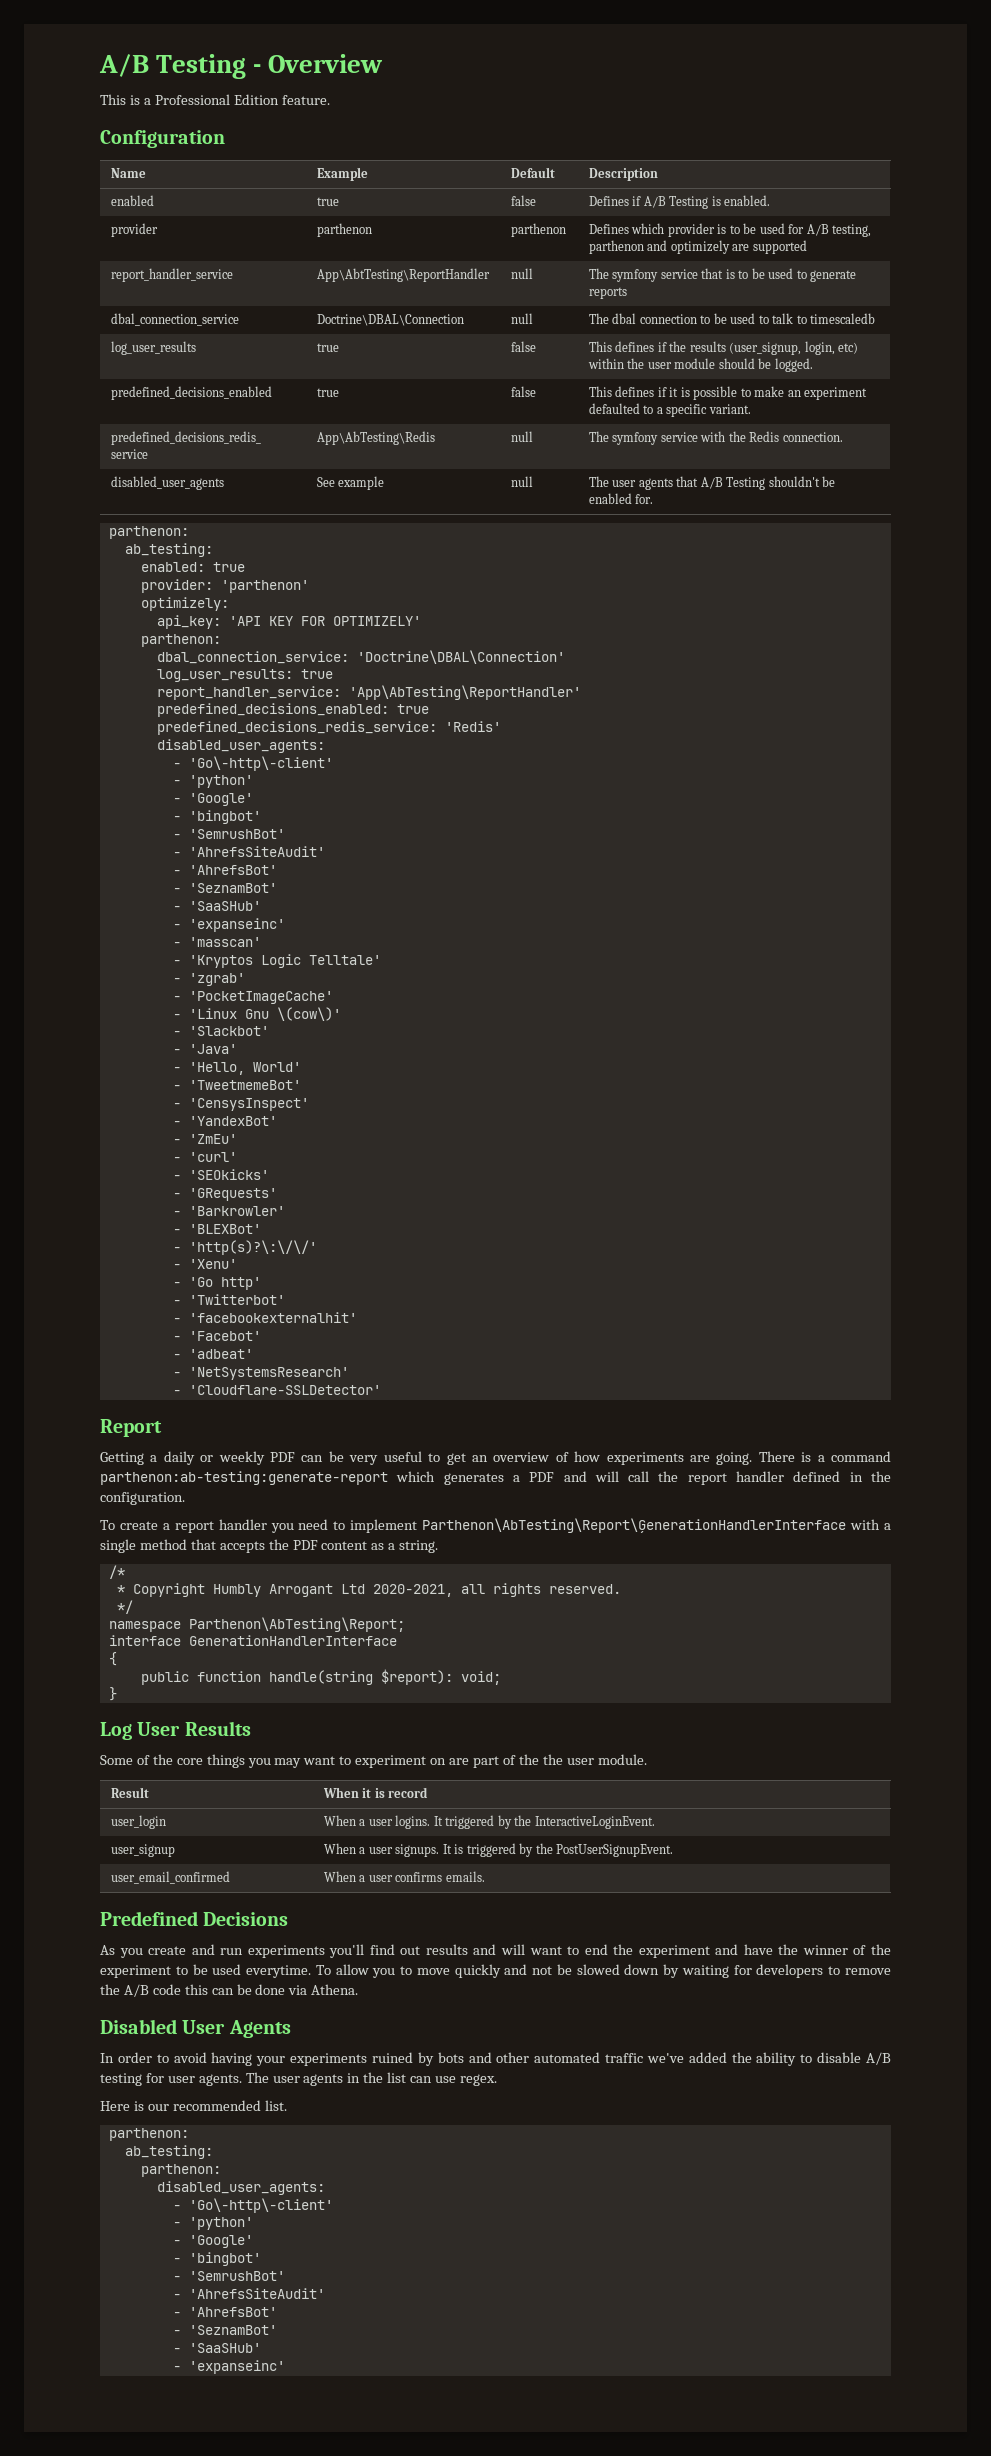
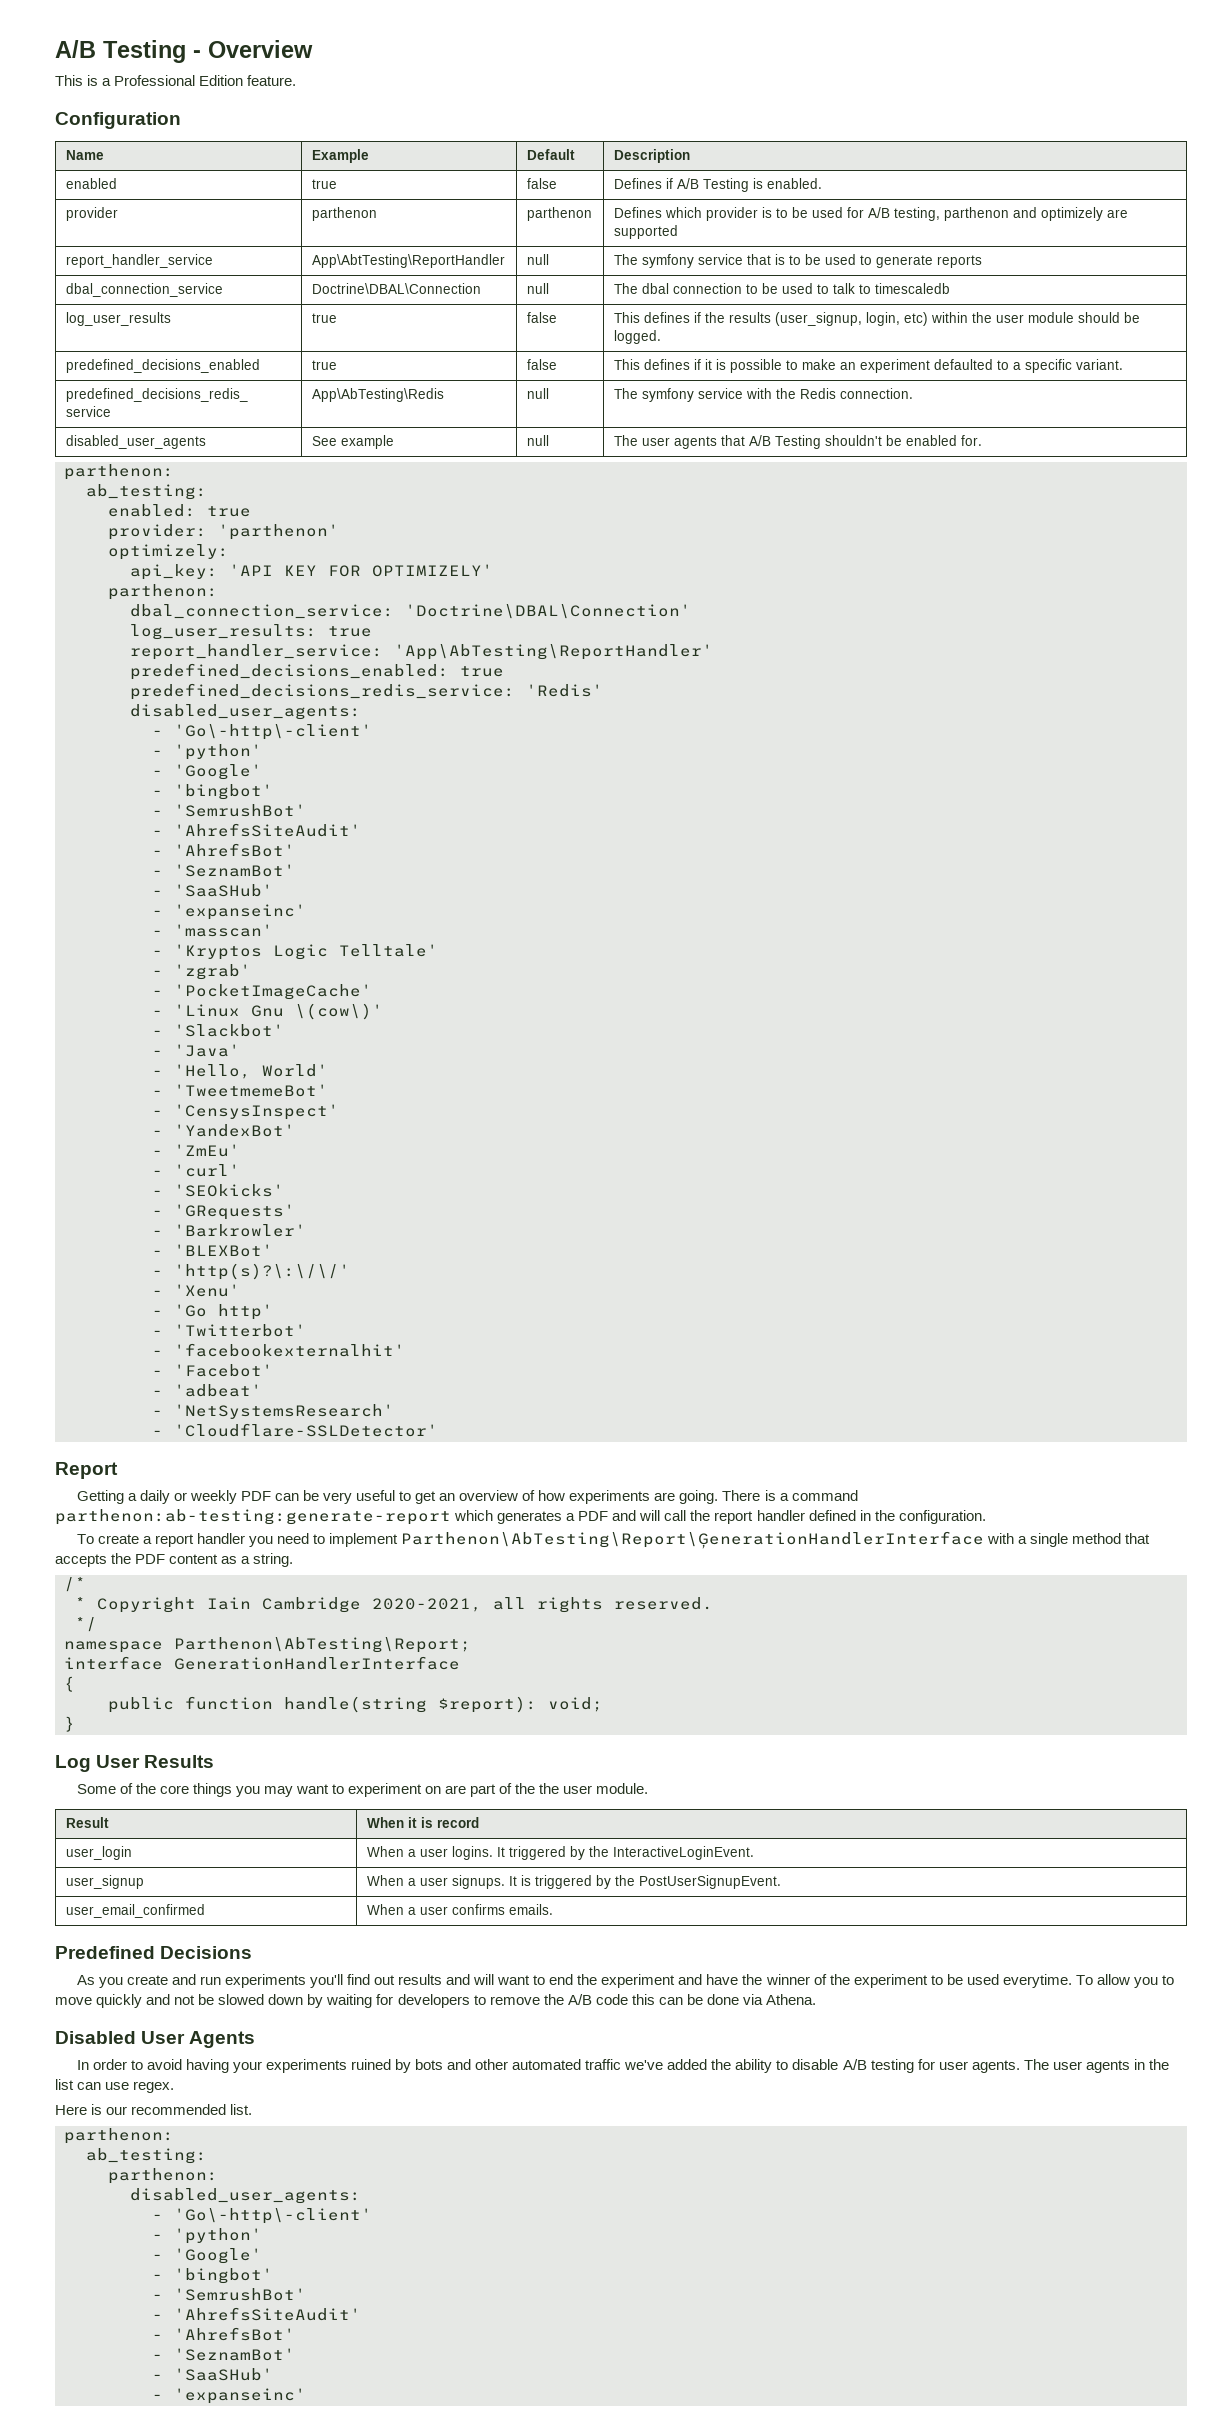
- * Copyright Humbly Arrogant Ltd 2020-2021, all rights reserved.
+ * Copyright Iain Cambridge 2020-2021, all rights reserved.

